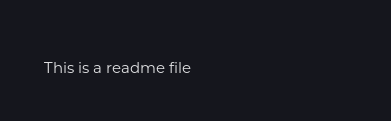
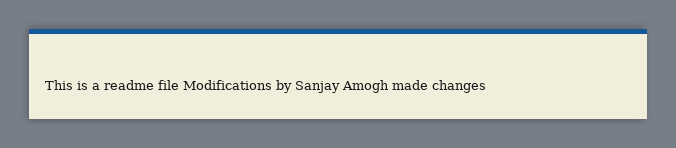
- This is a readme file
+ This is a readme file Modifications by Sanjay Amogh made changes

